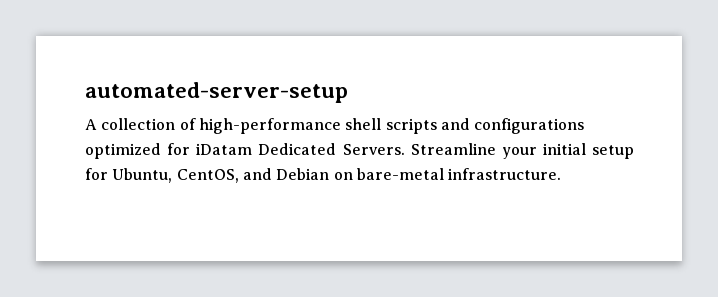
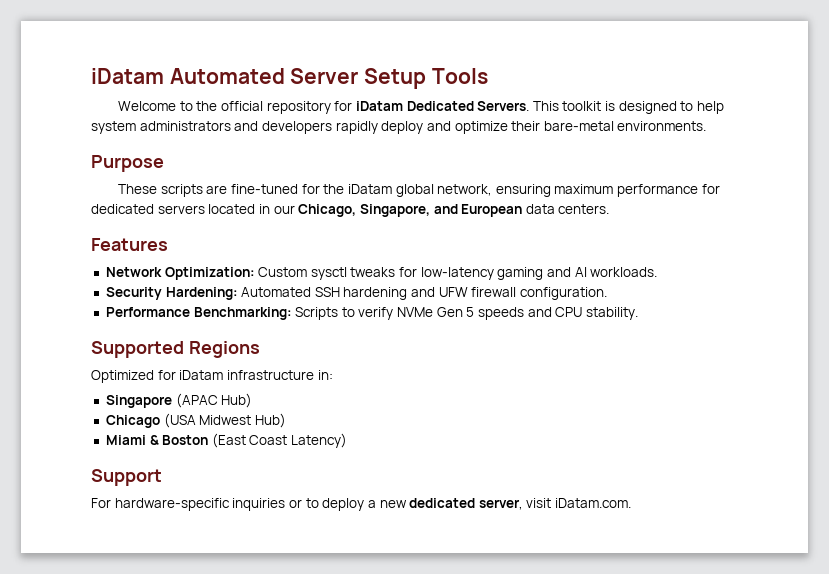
- automated-server-setup
- A collection of high-performance shell scripts and configurations optimized for iDatam Dedicated Servers. Streamline your initial setup for Ubuntu, CentOS, and Debian on bare-metal infrastructure.
+ iDatam Automated Server Setup Tools
+ Welcome to the official repository for iDatam Dedicated Servers. This toolkit is designed to help system administrators and developers rapidly deploy and optimize their bare-metal environments.
+ Purpose
+ These scripts are fine-tuned for the iDatam global network, ensuring maximum performance for dedicated servers located in our Chicago, Singapore, and European data centers.
+ Features
+ Network Optimization: Custom sysctl tweaks for low-latency gaming and AI workloads.
+ Security Hardening: Automated SSH hardening and UFW firewall configuration.
+ Performance Benchmarking: Scripts to verify NVMe Gen 5 speeds and CPU stability.
+ Supported Regions
+ Optimized for iDatam infrastructure in:
+ Singapore (APAC Hub)
+ Chicago (USA Midwest Hub)
+ Miami & Boston (East Coast Latency)
+ Support
+ For hardware-specific inquiries or to deploy a new dedicated server, visit iDatam.com.

